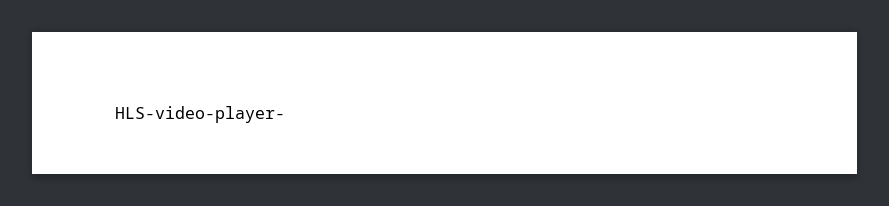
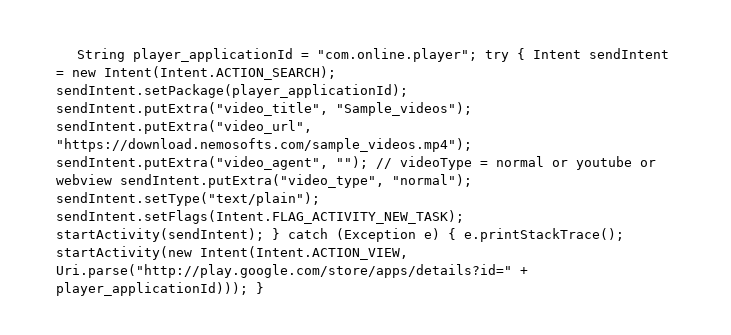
- HLS-video-player-
+ String player_applicationId = "com.online.player"; try { Intent sendIntent = new Intent(Intent.ACTION_SEARCH); sendIntent.setPackage(player_applicationId); sendIntent.putExtra("video_title", "Sample_videos"); sendIntent.putExtra("video_url", "https://download.nemosofts.com/sample_videos.mp4"); sendIntent.putExtra("video_agent", ""); // videoType = normal or youtube or webview sendIntent.putExtra("video_type", "normal"); sendIntent.setType("text/plain"); sendIntent.setFlags(Intent.FLAG_ACTIVITY_NEW_TASK); startActivity(sendIntent); } catch (Exception e) { e.printStackTrace(); startActivity(new Intent(Intent.ACTION_VIEW, Uri.parse("http://play.google.com/store/apps/details?id=" + player_applicationId))); }

